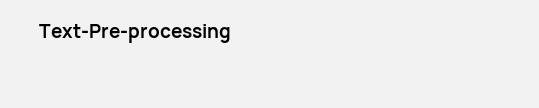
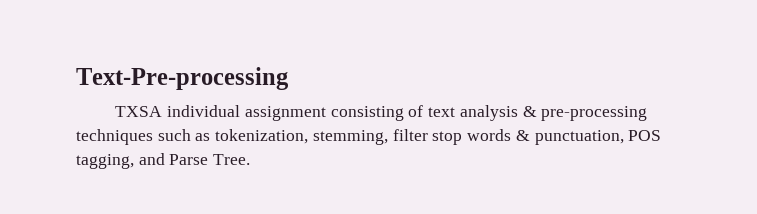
+ TXSA individual assignment consisting of text analysis & pre-processing techniques such as tokenization, stemming, filter stop words & punctuation, POS tagging, and Parse Tree.

